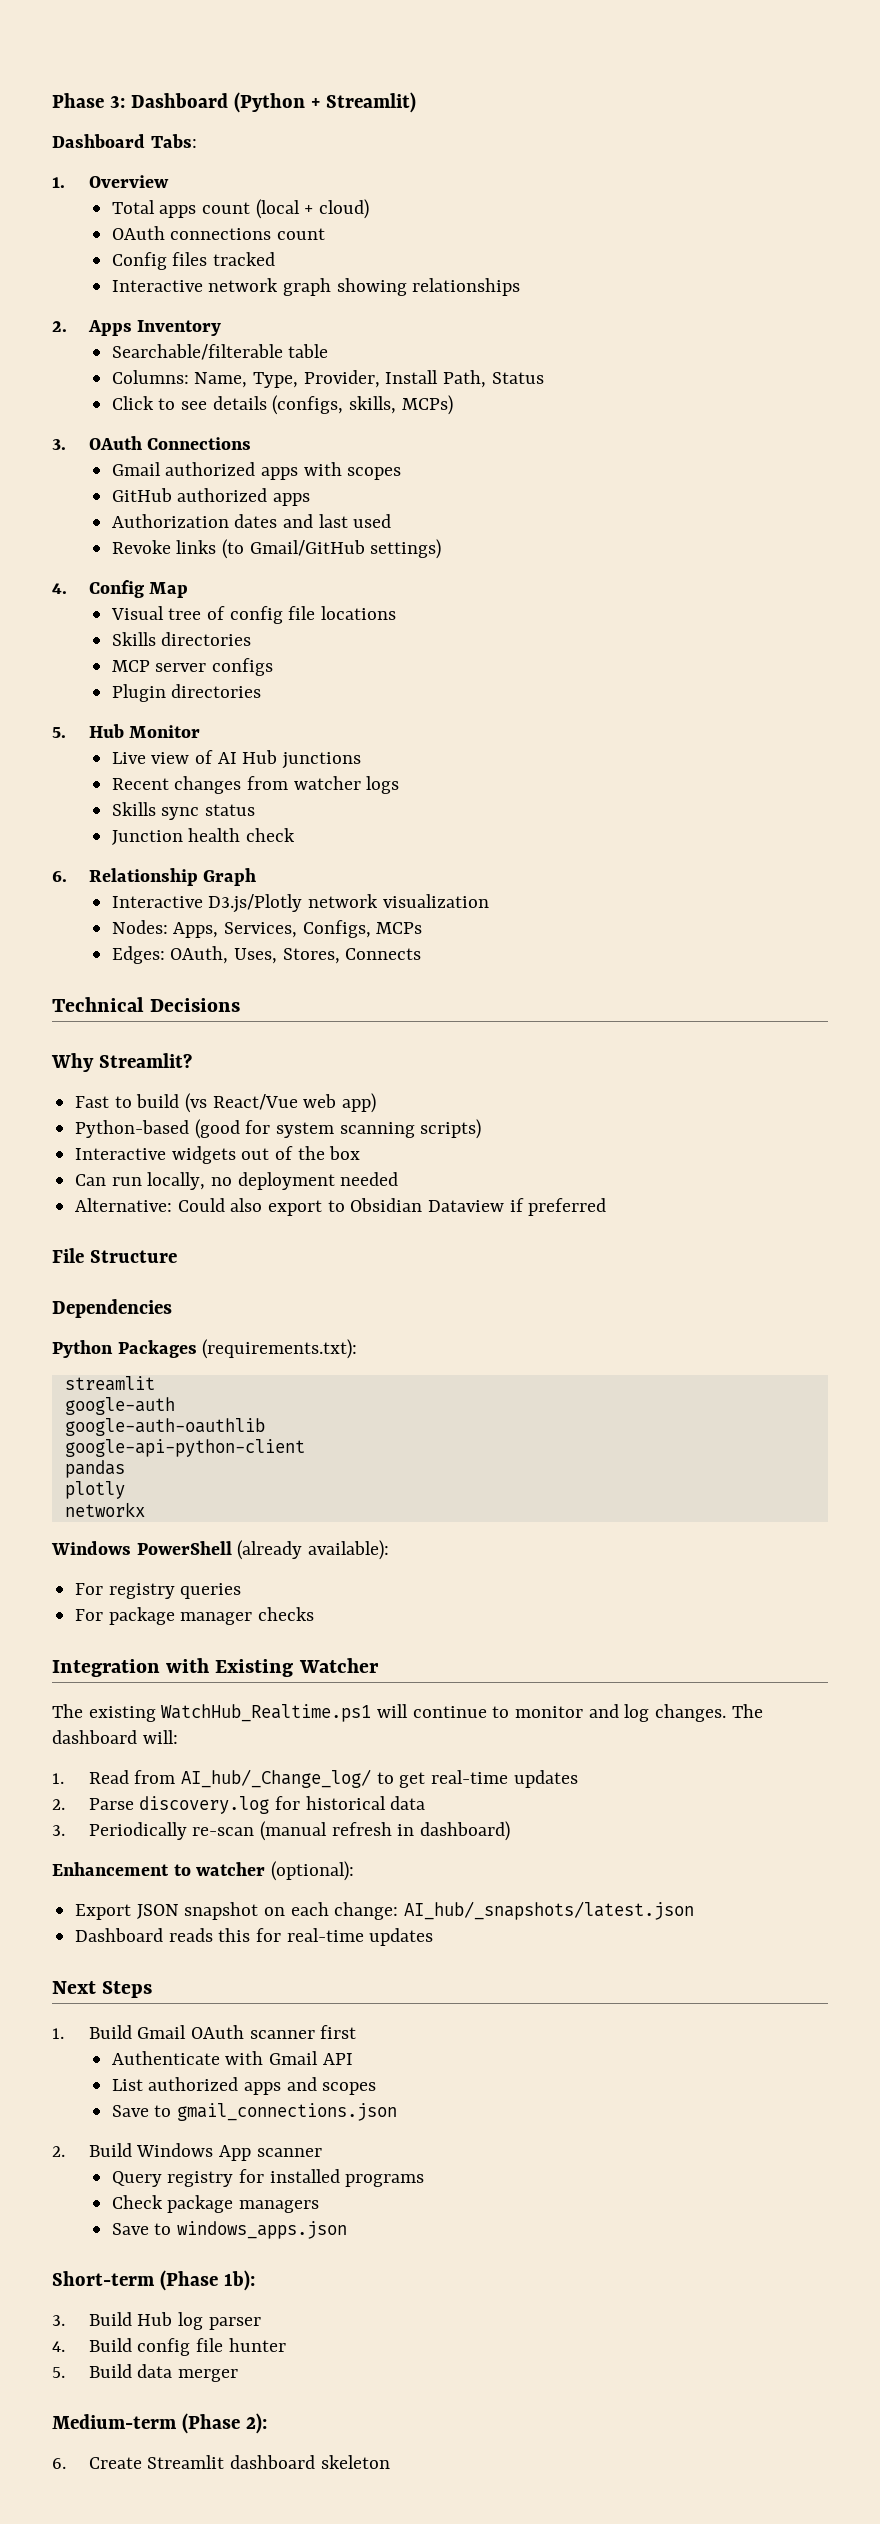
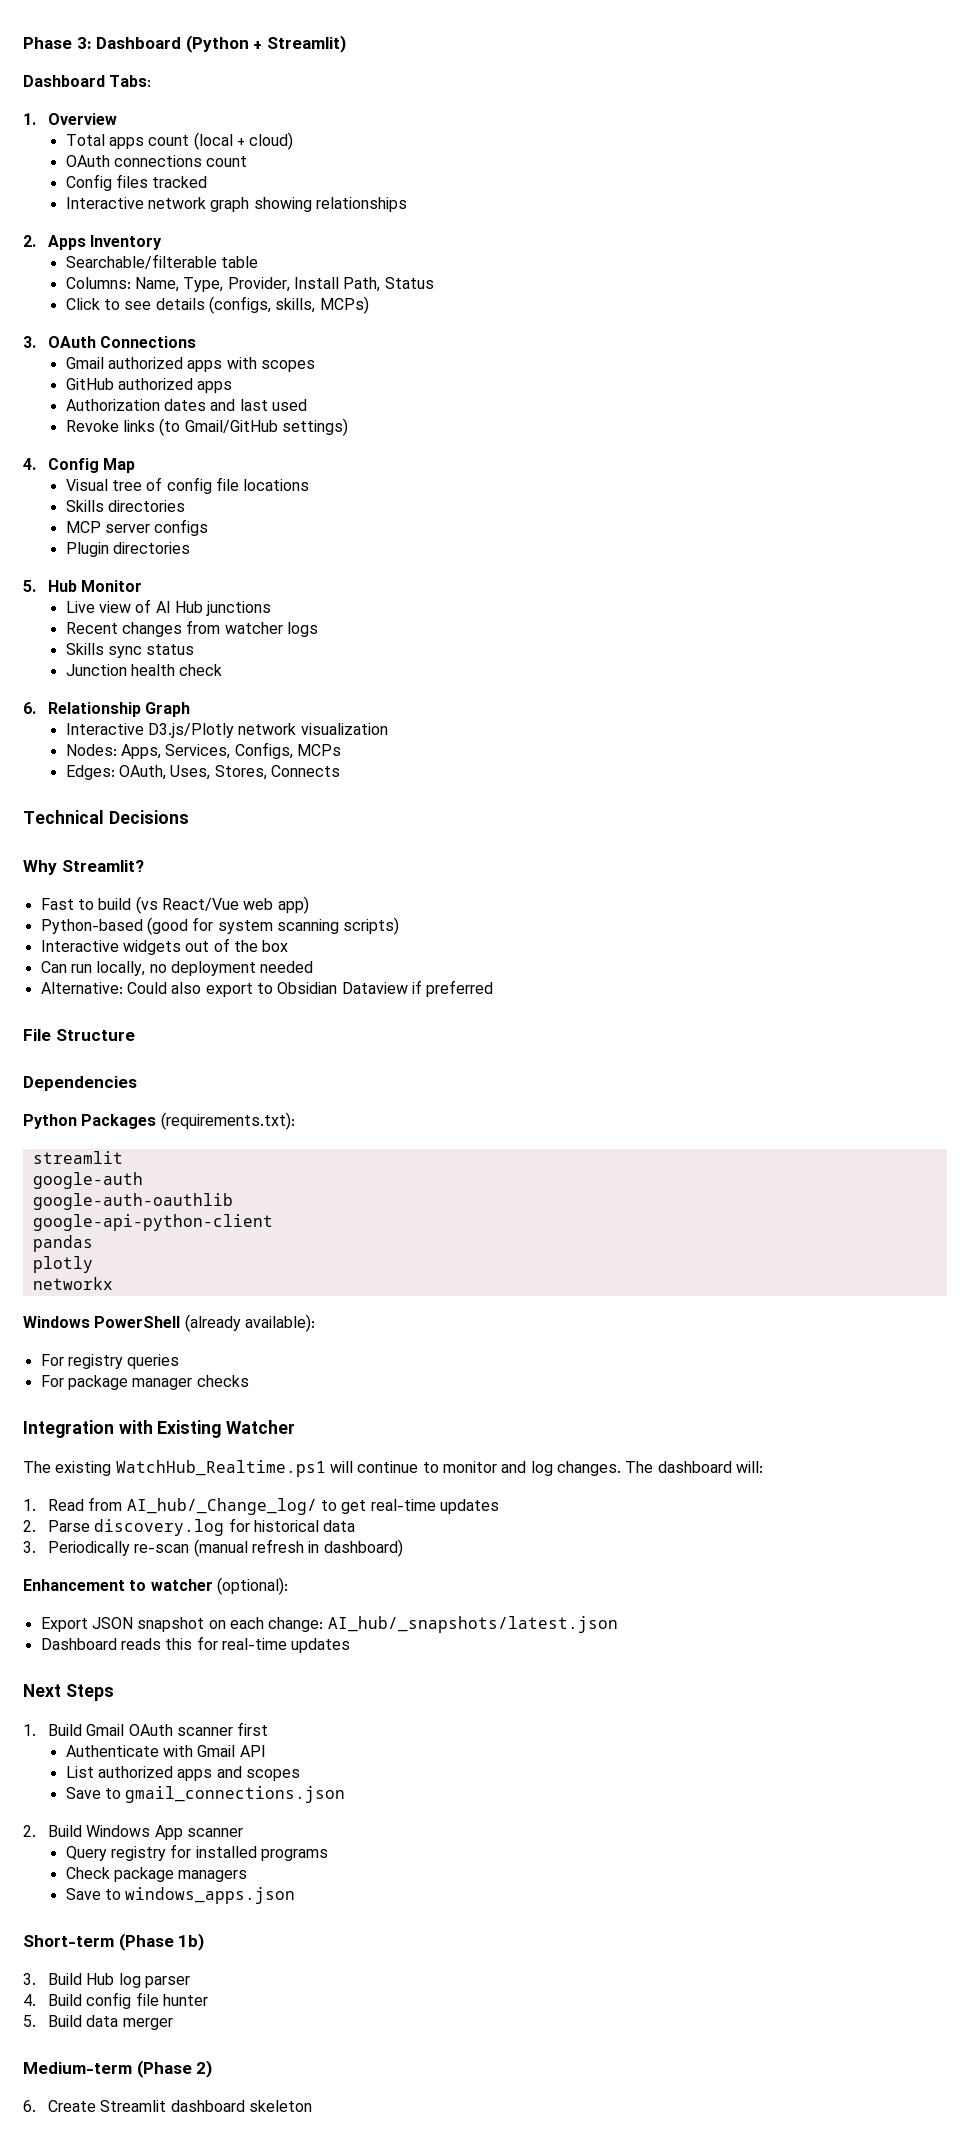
- Short-term (Phase 1b):
+ Short-term (Phase 1b)
- Medium-term (Phase 2):
+ Medium-term (Phase 2)

